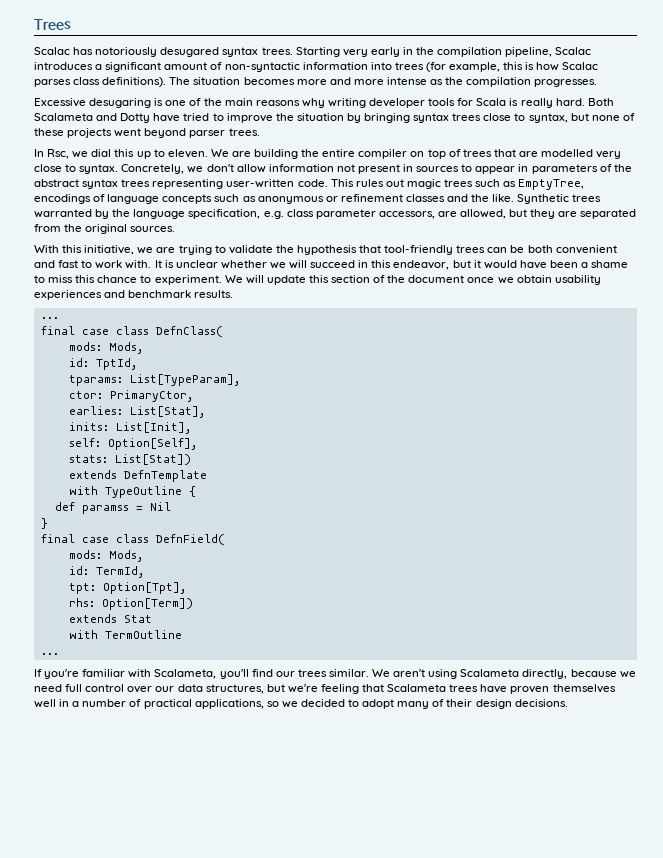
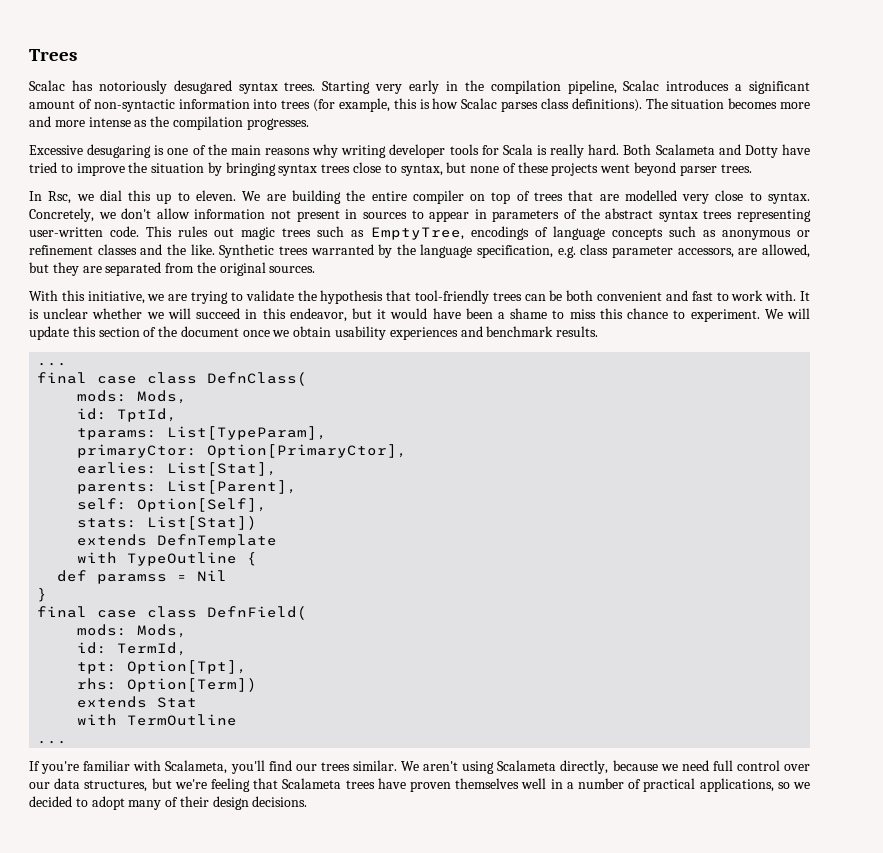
- ctor: PrimaryCtor,
+ primaryCtor: Option[PrimaryCtor],
- inits: List[Init],
+ parents: List[Parent],

